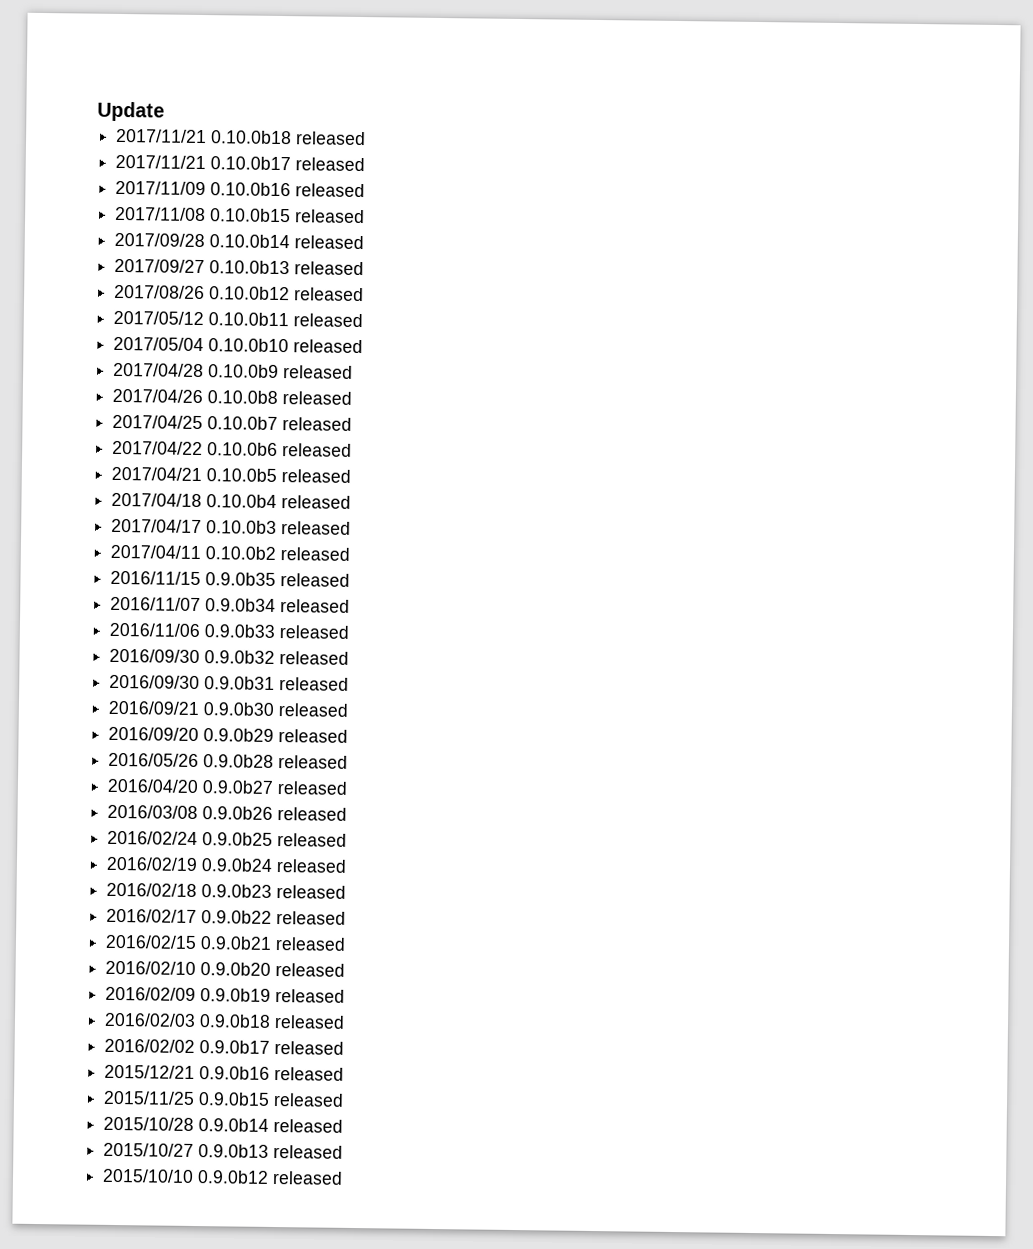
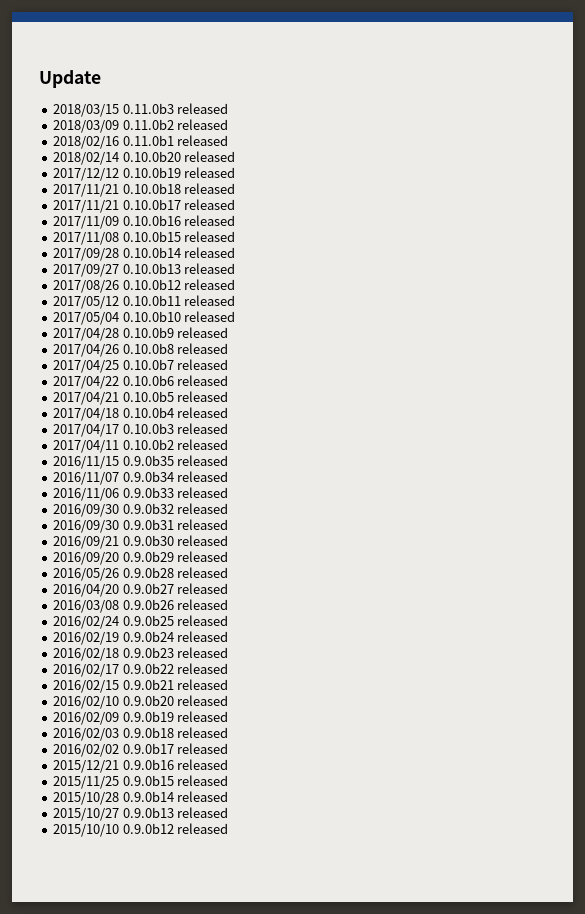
+ 2018/03/15 0.11.0b3 released
+ 2018/03/09 0.11.0b2 released
+ 2018/02/16 0.11.0b1 released
+ 2018/02/14 0.10.0b20 released
+ 2017/12/12 0.10.0b19 released

